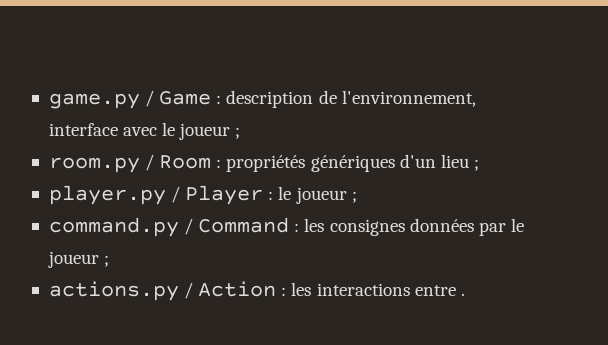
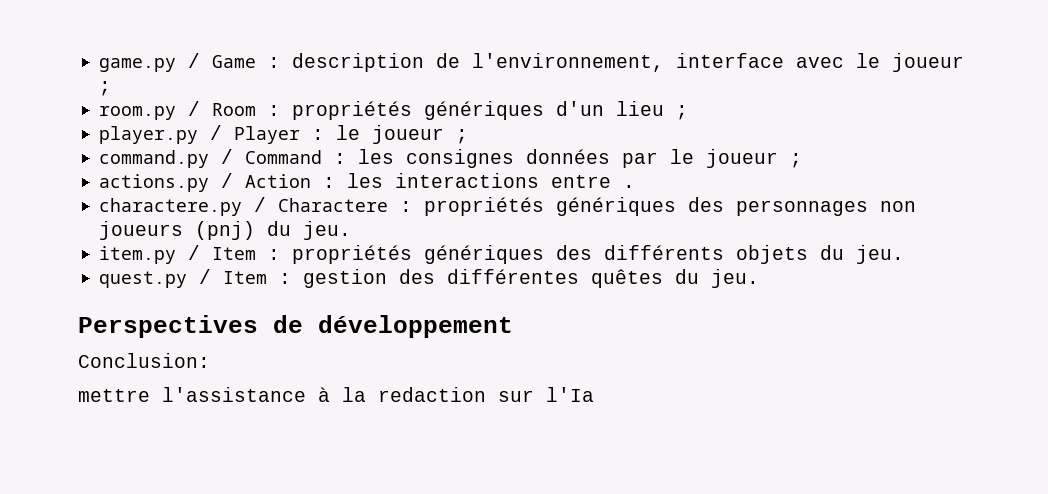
+ charactere.py / Charactere : propriétés génériques des personnages non joueurs (pnj) du jeu.
+ item.py / Item : propriétés génériques des différents objets du jeu.
+ quest.py / Item : gestion des différentes quêtes du jeu.
+ Perspectives de développement
+ Conclusion:
+ mettre l'assistance à la redaction sur l'Ia

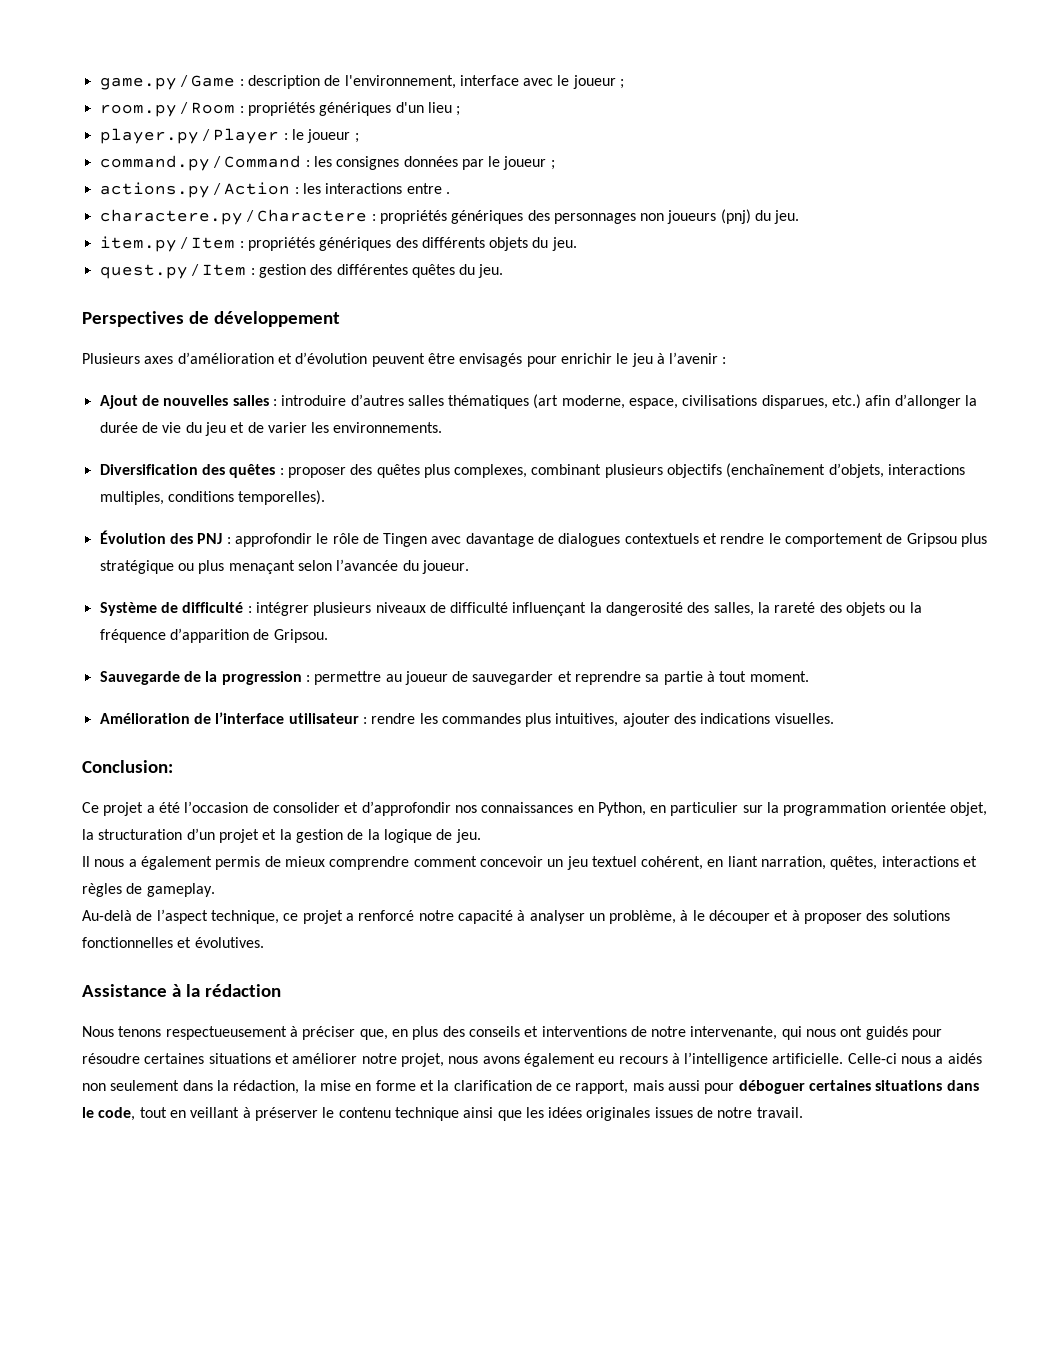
+ Plusieurs axes d’amélioration et d’évolution peuvent être envisagés pour enrichir le jeu à l’avenir :
+ Ajout de nouvelles salles : introduire d’autres salles thématiques (art moderne, espace, civilisations disparues, etc.) afin d’allonger la durée de vie du jeu et de varier les environnements.
+ Diversification des quêtes : proposer des quêtes plus complexes, combinant plusieurs objectifs (enchaînement d’objets, interactions multiples, conditions temporelles).
+ Évolution des PNJ : approfondir le rôle de Tingen avec davantage de dialogues contextuels et rendre le comportement de Gripsou plus stratégique ou plus menaçant selon l’avancée du joueur.
+ Système de difficulté : intégrer plusieurs niveaux de difficulté influençant la dangerosité des salles, la rareté des objets ou la fréquence d’apparition de Gripsou.
+ Sauvegarde de la progression : permettre au joueur de sauvegarder et reprendre sa partie à tout moment.
+ Amélioration de l’interface utilisateur : rendre les commandes plus intuitives, ajouter des indications visuelles.
  Conclusion:
- mettre l'assistance à la redaction sur l'Ia
+ Ce projet a été l’occasion de consolider et d’approfondir nos connaissances en Python, en particulier sur la programmation orientée objet, la structuration d’un projet et la gestion de la logique de jeu.
+ Il nous a également permis de mieux comprendre comment concevoir un jeu textuel cohérent, en liant narration, quêtes, interactions et règles de gameplay.
+ Au-delà de l’aspect technique, ce projet a renforcé notre capacité à analyser un problème, à le découper et à proposer des solutions fonctionnelles et évolutives.
+ Assistance à la rédaction
+ Nous tenons respectueusement à préciser que, en plus des conseils et interventions de notre intervenante, qui nous ont guidés pour résoudre certaines situations et améliorer notre projet, nous avons également eu recours à l’intelligence artificielle. Celle-ci nous a aidés non seulement dans la rédaction, la mise en forme et la clarification de ce rapport, mais aussi pour déboguer certaines situations dans le code, tout en veillant à préserver le contenu technique ainsi que les idées originales issues de notre travail.

